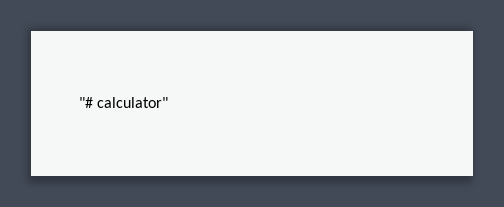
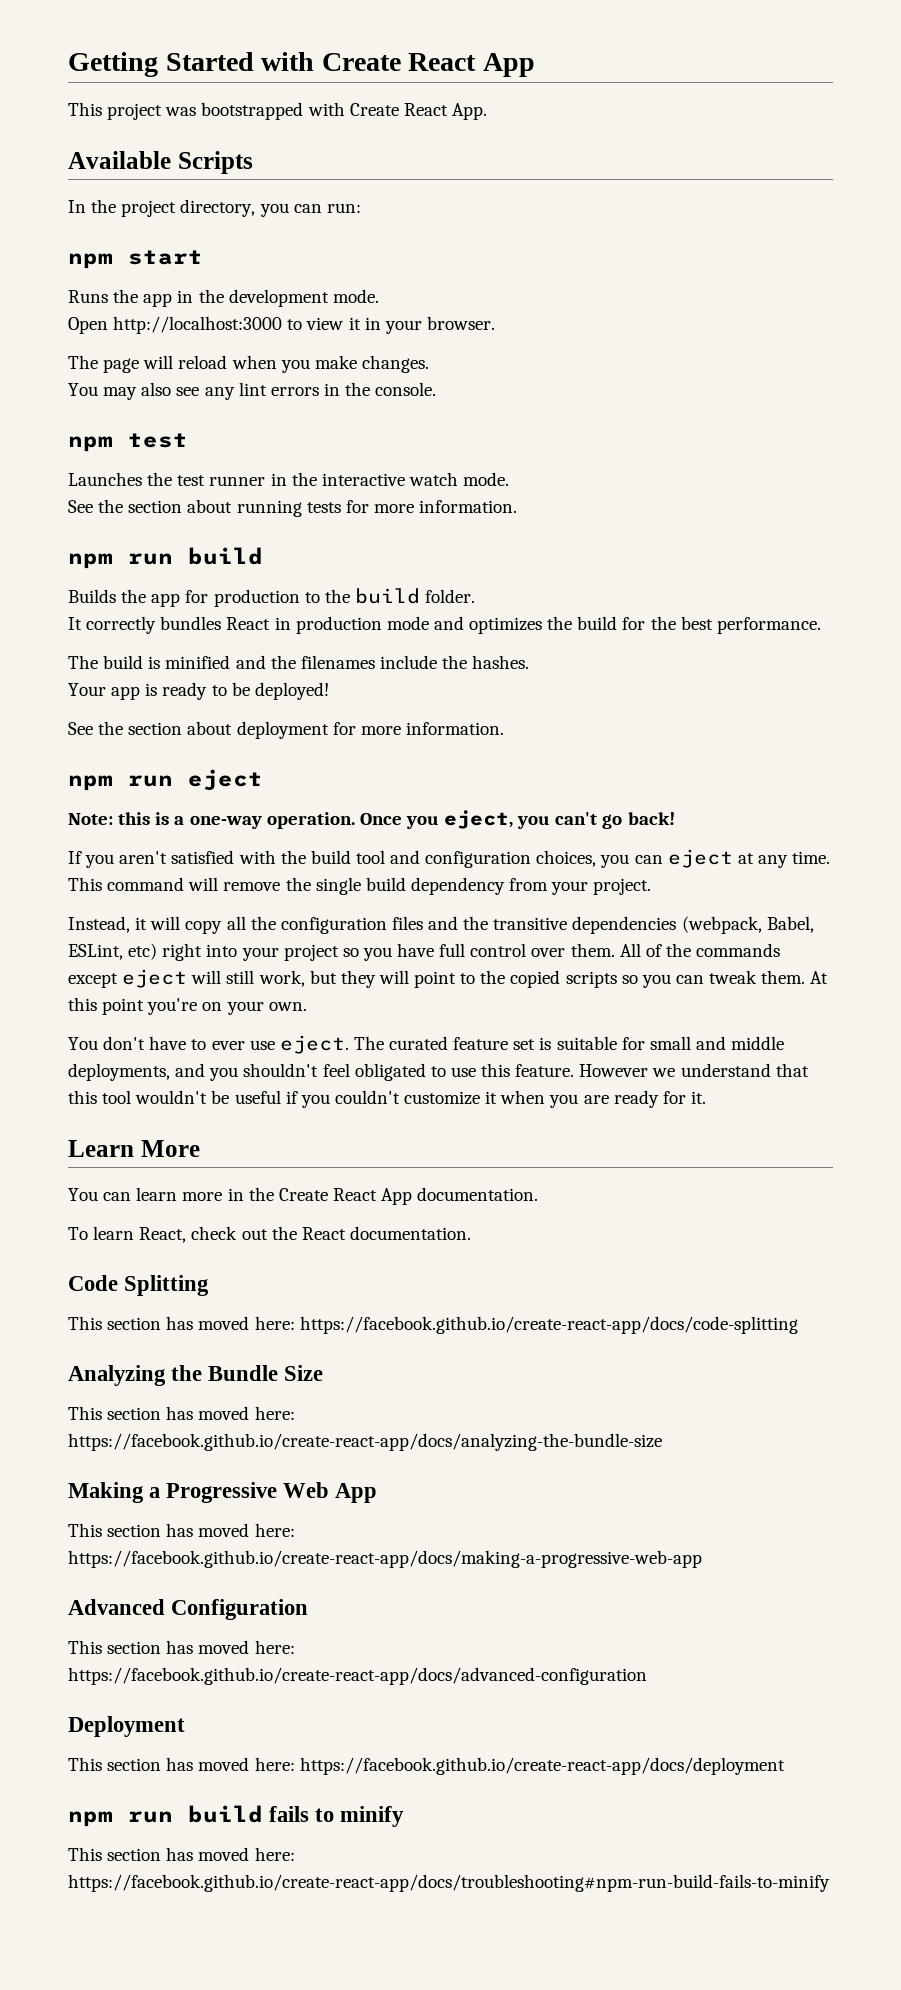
- "# calculator"
+ Getting Started with Create React App
+ This project was bootstrapped with Create React App.
+ Available Scripts
+ In the project directory, you can run:
+ npm start
+ Runs the app in the development mode.
+ Open http://localhost:3000 to view it in your browser.
+ The page will reload when you make changes.
+ You may also see any lint errors in the console.
+ npm test
+ Launches the test runner in the interactive watch mode.
+ See the section about running tests for more information.
+ npm run build
+ Builds the app for production to the build folder.
+ It correctly bundles React in production mode and optimizes the build for the best performance.
+ The build is minified and the filenames include the hashes.
+ Your app is ready to be deployed!
+ See the section about deployment for more information.
+ npm run eject
+ Note: this is a one-way operation. Once you eject, you can't go back!
+ If you aren't satisfied with the build tool and configuration choices, you can eject at any time. This command will remove the single build dependency from your project.
+ Instead, it will copy all the configuration files and the transitive dependencies (webpack, Babel, ESLint, etc) right into your project so you have full control over them. All of the commands except eject will still work, but they will point to the copied scripts so you can tweak them. At this point you're on your own.
+ You don't have to ever use eject. The curated feature set is suitable for small and middle deployments, and you shouldn't feel obligated to use this feature. However we understand that this tool wouldn't be useful if you couldn't customize it when you are ready for it.
+ Learn More
+ You can learn more in the Create React App documentation.
+ To learn React, check out the React documentation.
+ Code Splitting
+ This section has moved here: https://facebook.github.io/create-react-app/docs/code-splitting
+ Analyzing the Bundle Size
+ This section has moved here: https://facebook.github.io/create-react-app/docs/analyzing-the-bundle-size
+ Making a Progressive Web App
+ This section has moved here: https://facebook.github.io/create-react-app/docs/making-a-progressive-web-app
+ Advanced Configuration
+ This section has moved here: https://facebook.github.io/create-react-app/docs/advanced-configuration
+ Deployment
+ This section has moved here: https://facebook.github.io/create-react-app/docs/deployment
+ npm run build fails to minify
+ This section has moved here: https://facebook.github.io/create-react-app/docs/troubleshooting#npm-run-build-fails-to-minify

